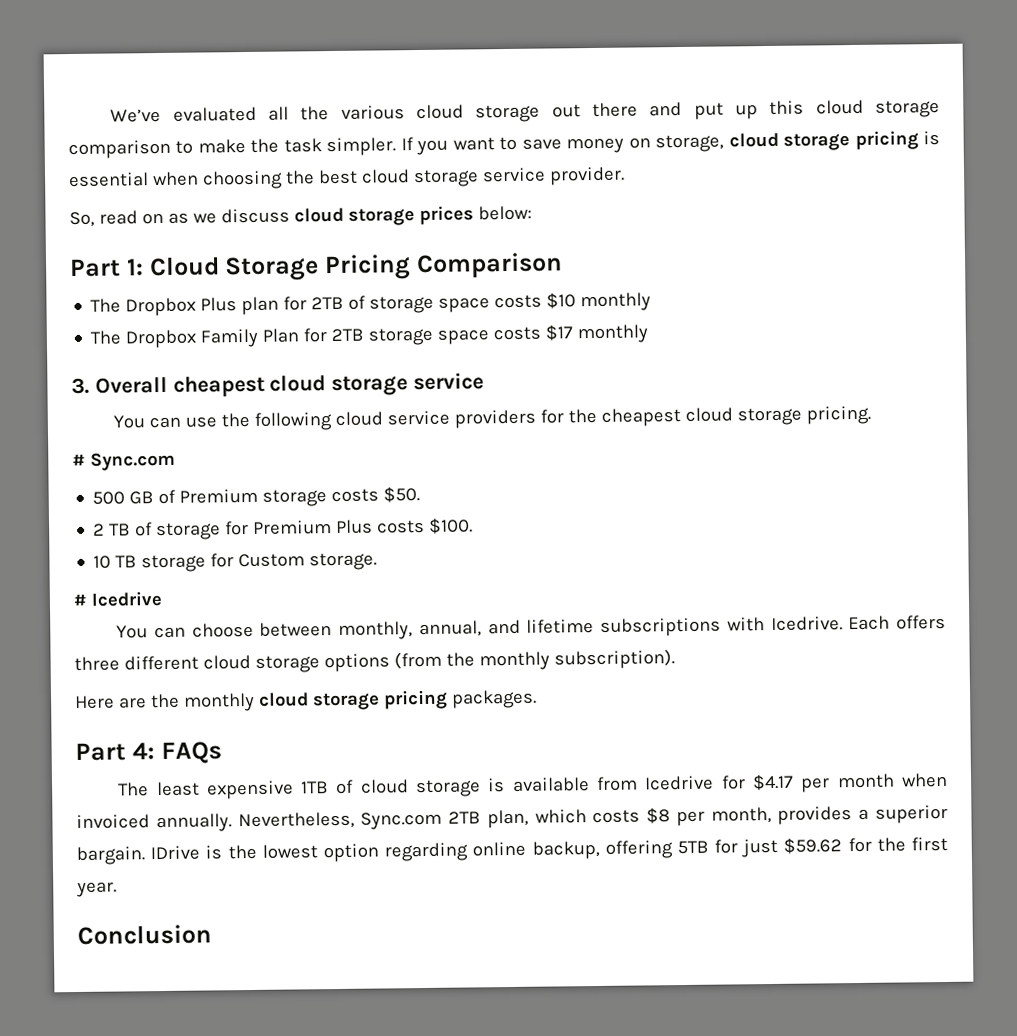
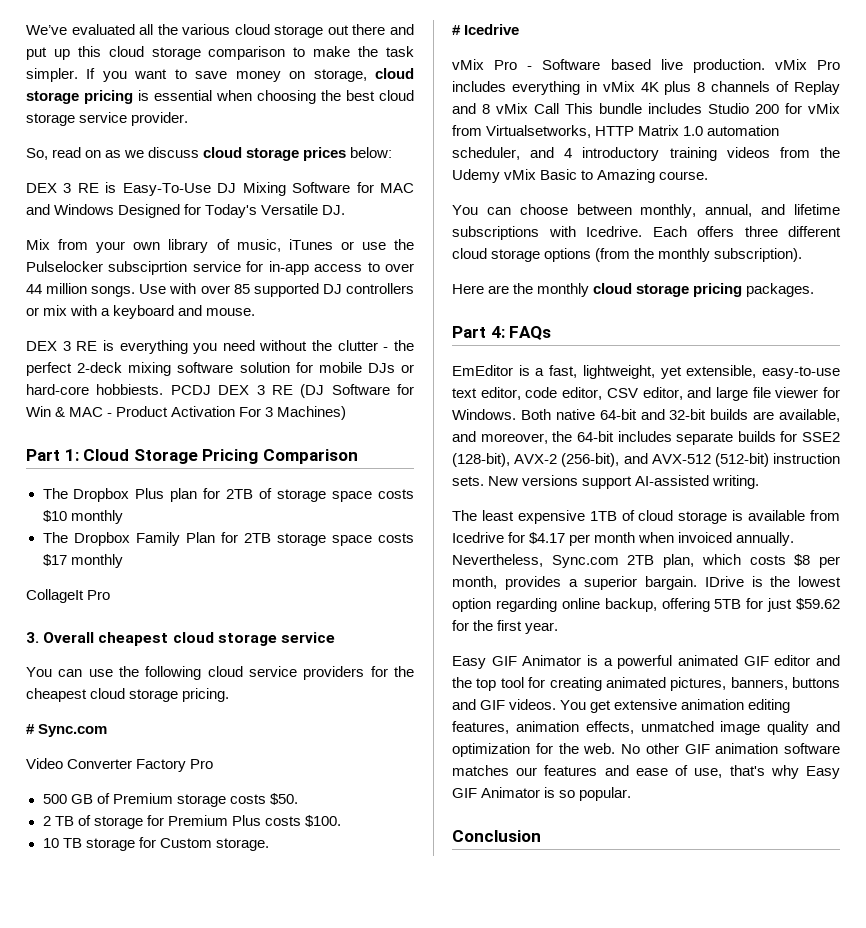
+ DEX 3 RE is Easy-To-Use DJ Mixing Software for MAC and Windows Designed for Today's Versatile DJ.
+ Mix from your own library of music, iTunes or use the Pulselocker subsciprtion service for in-app access to over 44 million songs. Use with over 85 supported DJ controllers or mix with a keyboard and mouse.
+ DEX 3 RE is everything you need without the clutter - the perfect 2-deck mixing software solution for mobile DJs or hard-core hobbiests. PCDJ DEX 3 RE (DJ Software for Win & MAC - Product Activation For 3 Machines)
+ CollageIt Pro
+ Video Converter Factory Pro
+ vMix Pro - Software based live production. vMix Pro includes everything in vMix 4K plus 8 channels of Replay and 8 vMix Call This bundle includes Studio 200 for vMix from Virtualsetworks, HTTP Matrix 1.0 automation scheduler, and 4 introductory training videos from the Udemy vMix Basic to Amazing course.
+ EmEditor is a fast, lightweight, yet extensible, easy-to-use text editor, code editor, CSV editor, and large file viewer for Windows. Both native 64-bit and 32-bit builds are available, and moreover, the 64-bit includes separate builds for SSE2 (128-bit), AVX-2 (256-bit), and AVX-512 (512-bit) instruction sets. New versions support AI-assisted writing.
+ Easy GIF Animator is a powerful animated GIF editor and the top tool for creating animated pictures, banners, buttons and GIF videos. You get extensive animation editing features, animation effects, unmatched image quality and optimization for the web. No other GIF animation software matches our features and ease of use, that's why Easy GIF Animator is so popular.

